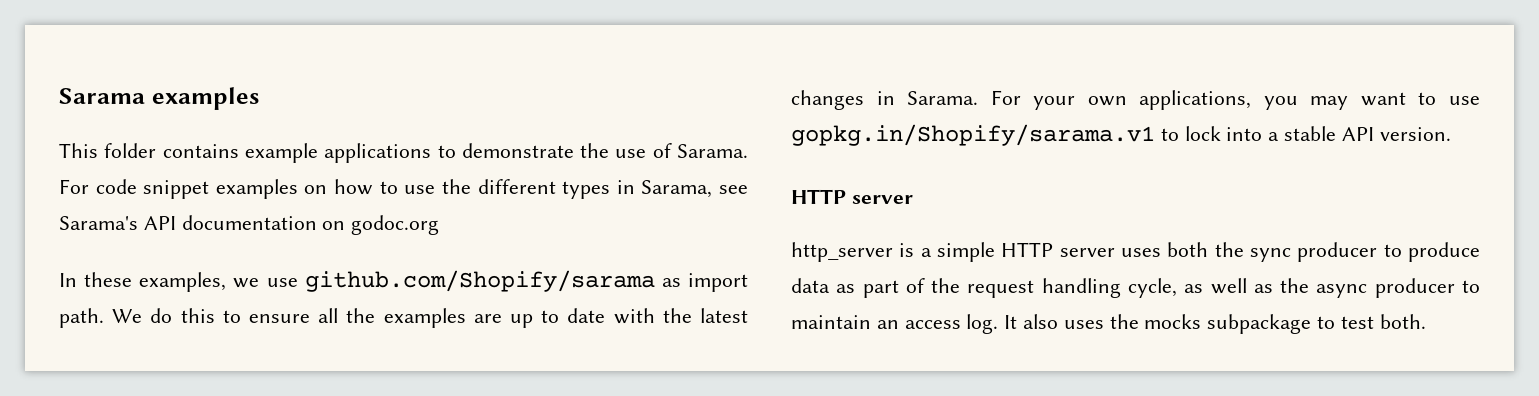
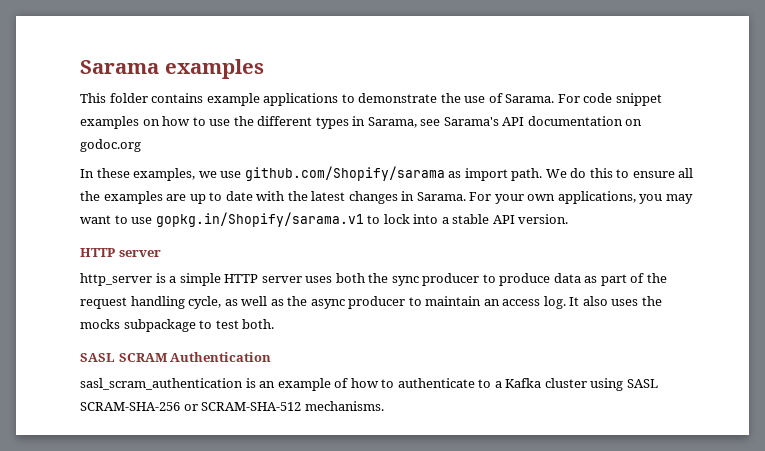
+ SASL SCRAM Authentication
+ sasl_scram_authentication is an example of how to authenticate to a Kafka cluster using SASL SCRAM-SHA-256 or SCRAM-SHA-512 mechanisms.

